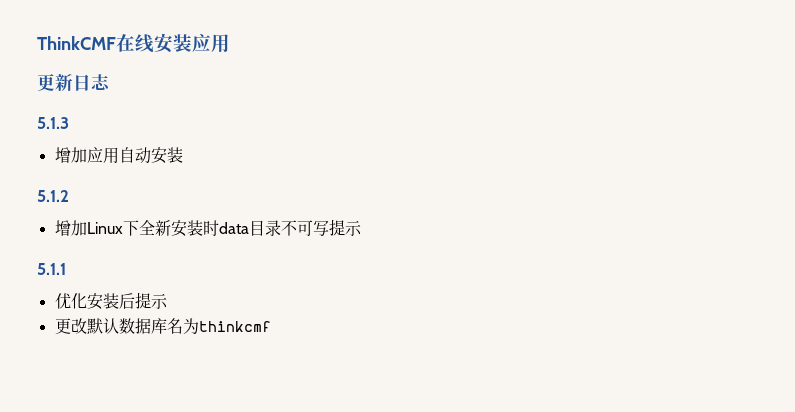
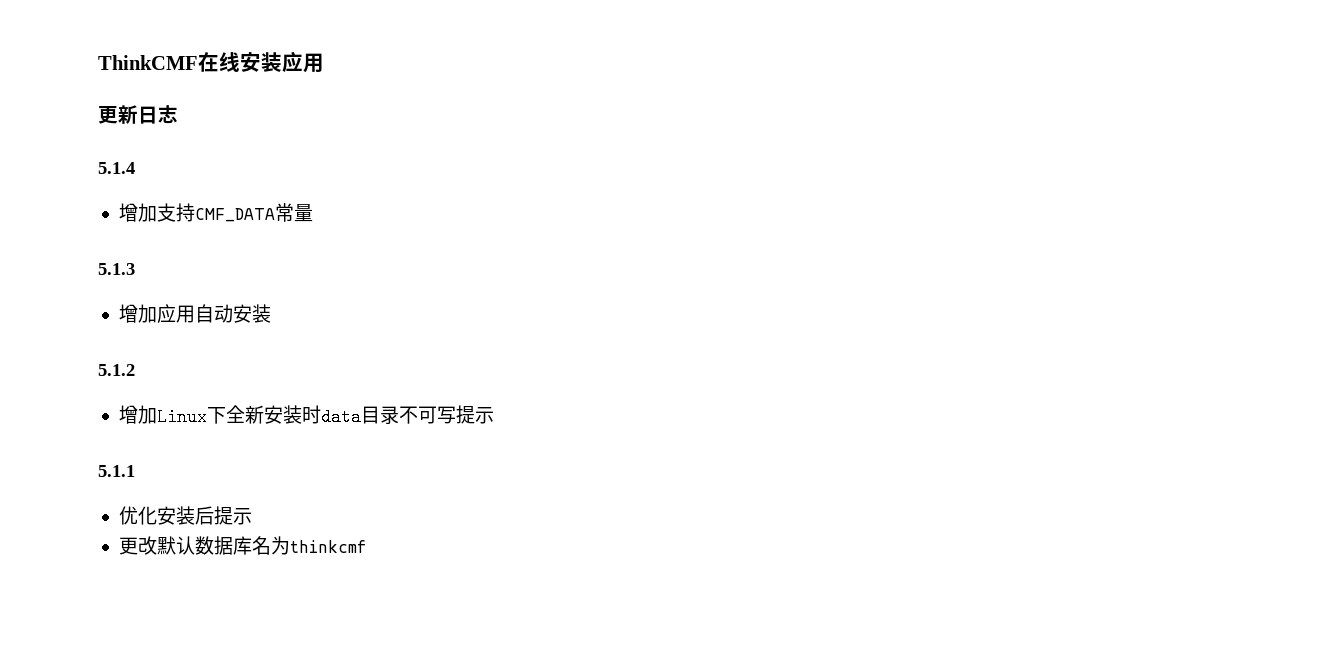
+ 5.1.4
+ 增加支持CMF_DATA常量

